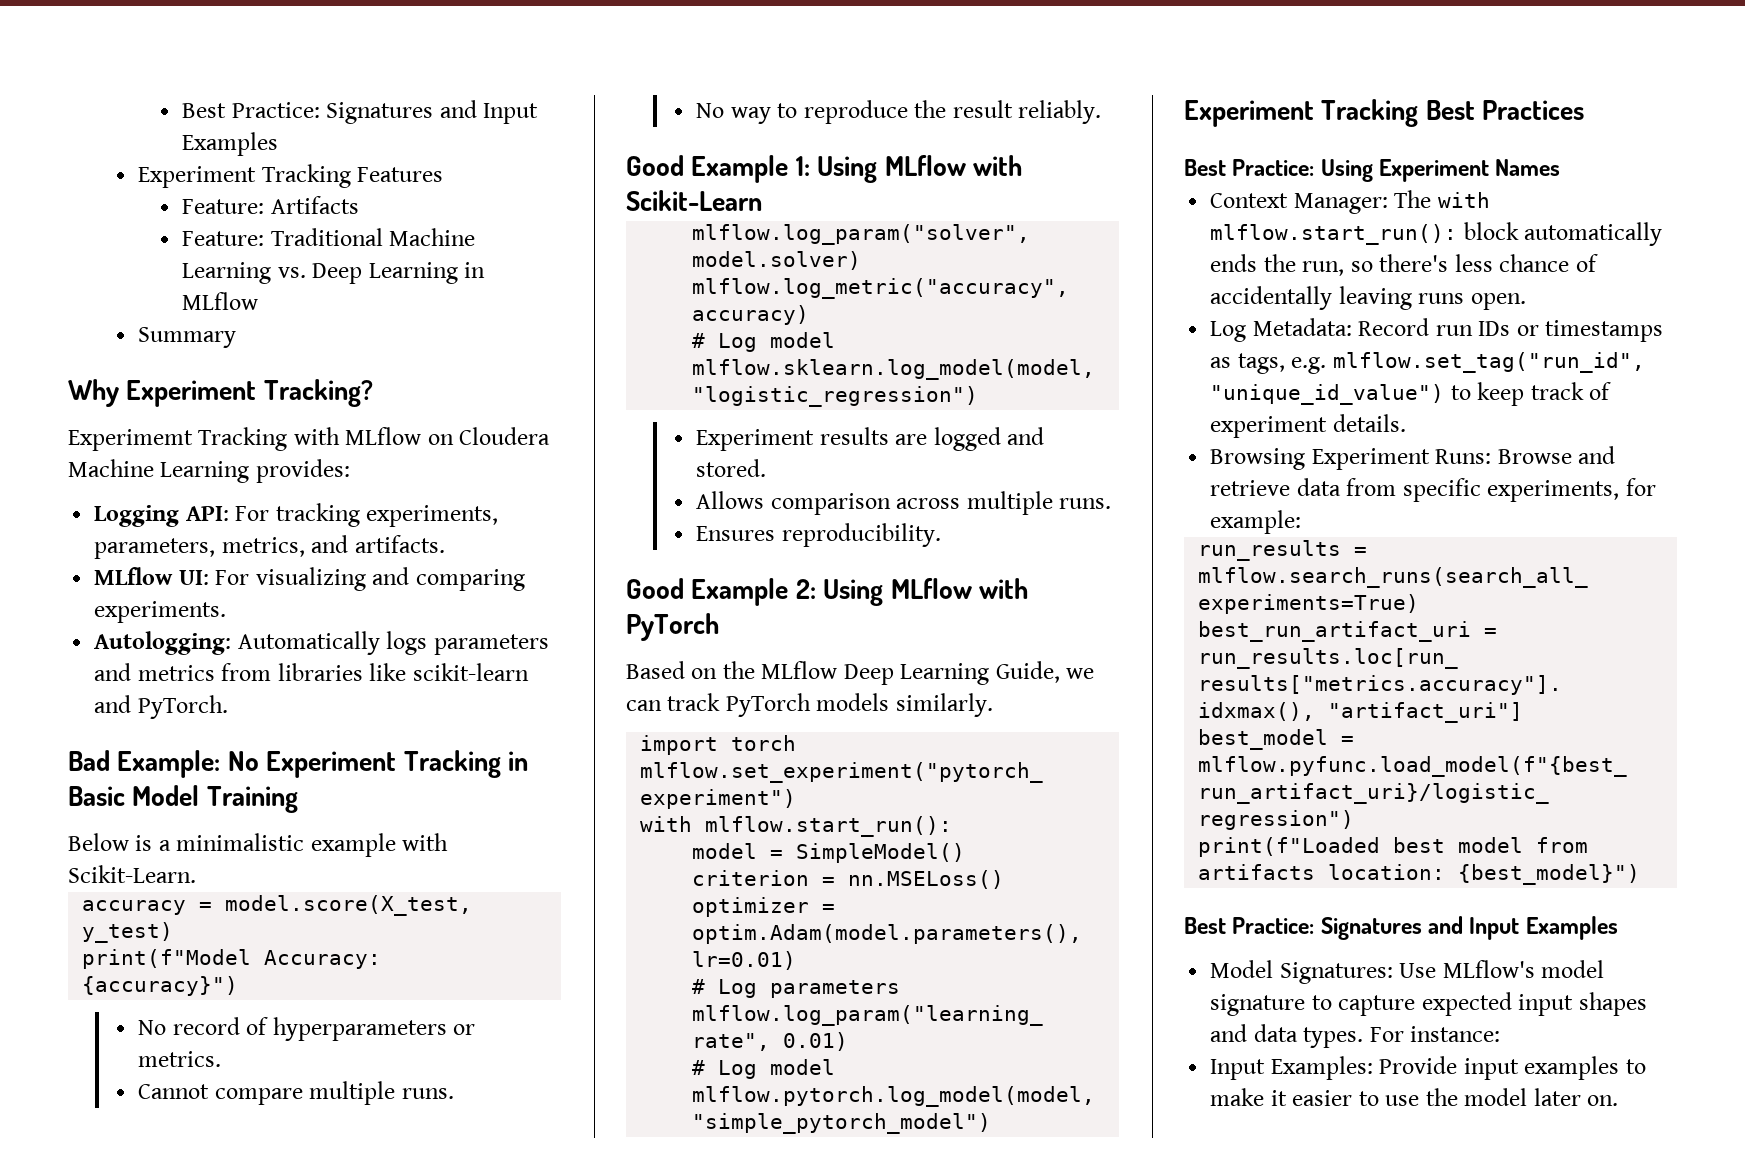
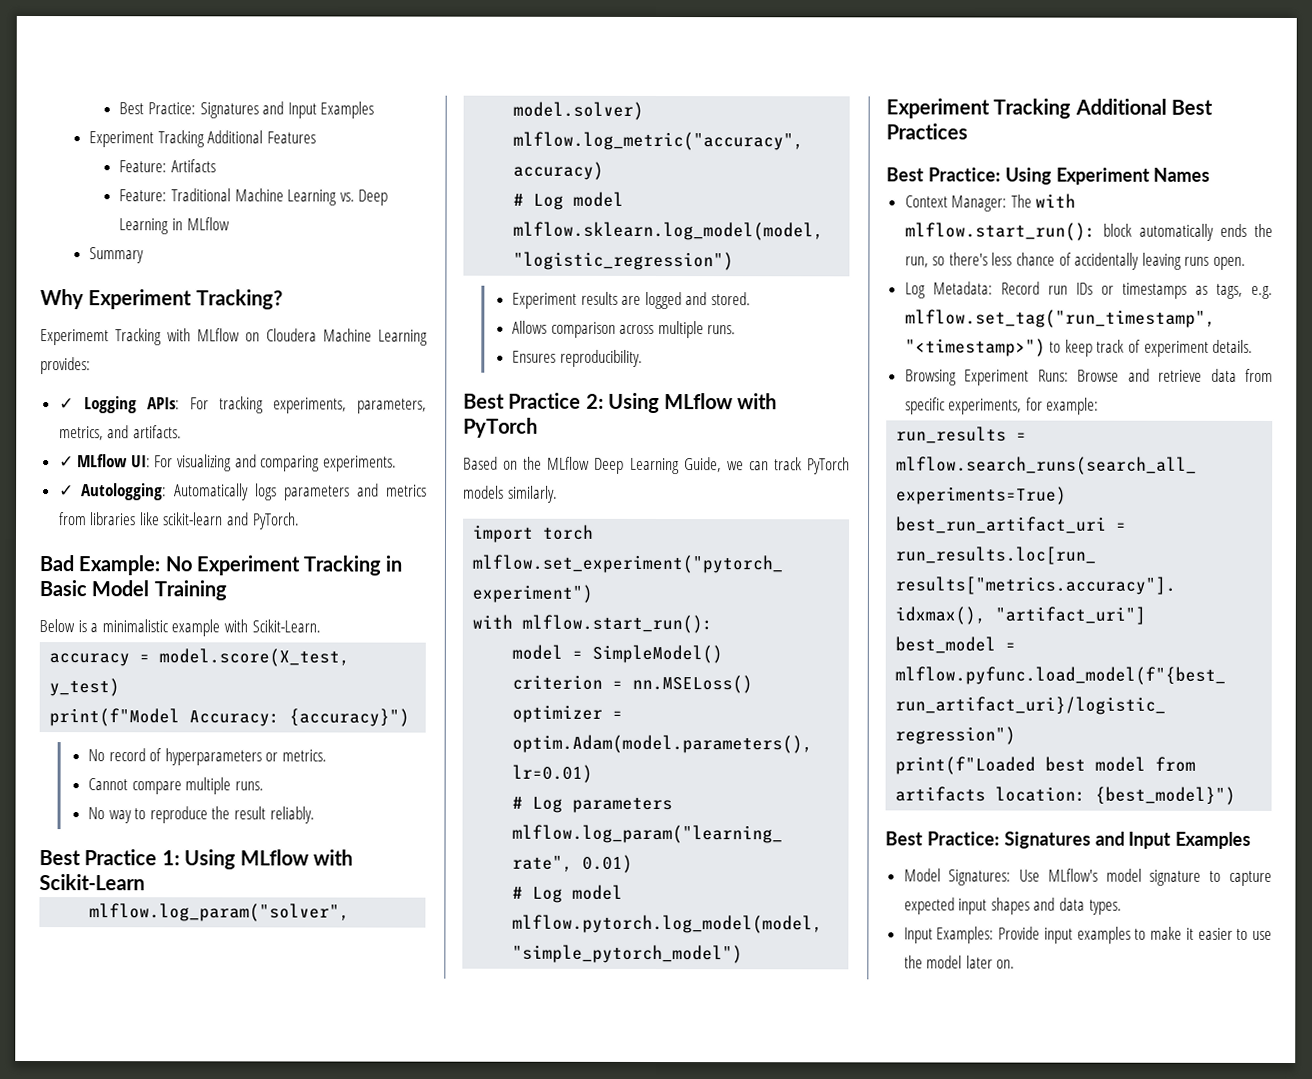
- Experiment Tracking Features
+ Experiment Tracking Additional Features
- Logging API: For tracking experiments, parameters, metrics, and artifacts.
+ ✓ Logging APIs: For tracking experiments, parameters, metrics, and artifacts.
- MLflow UI: For visualizing and comparing experiments.
+ ✓ MLflow UI: For visualizing and comparing experiments.
- Autologging: Automatically logs parameters and metrics from libraries like scikit-learn and PyTorch.
+ ✓ Autologging: Automatically logs parameters and metrics from libraries like scikit-learn and PyTorch.
- Good Example 1: Using MLflow with Scikit-Learn
+ Best Practice 1: Using MLflow with Scikit-Learn
- Good Example 2: Using MLflow with PyTorch
+ Best Practice 2: Using MLflow with PyTorch
- Experiment Tracking Best Practices
+ Experiment Tracking Additional Best Practices
- Log Metadata: Record run IDs or timestamps as tags, e.g. mlflow.set_tag("run_id", "unique_id_value") to keep track of experiment details.
+ Log Metadata: Record run IDs or timestamps as tags, e.g. mlflow.set_tag("run_timestamp", "<timestamp>") to keep track of experiment details.
- For instance:

